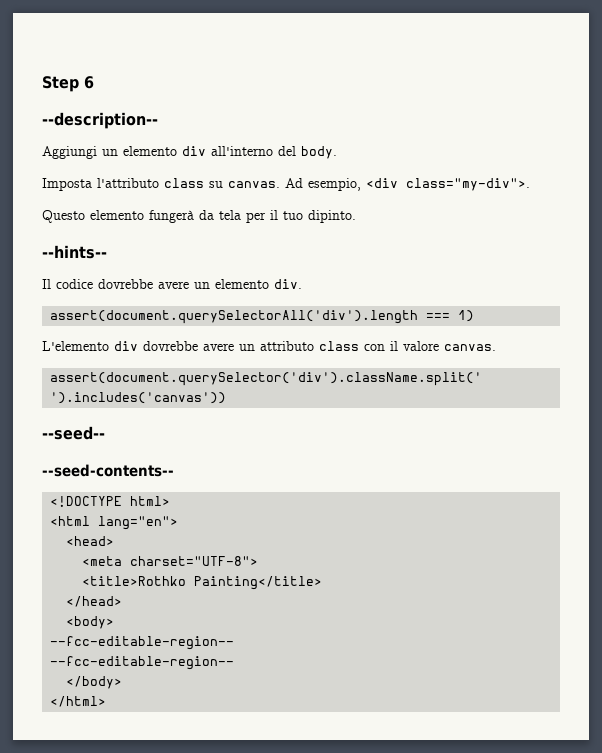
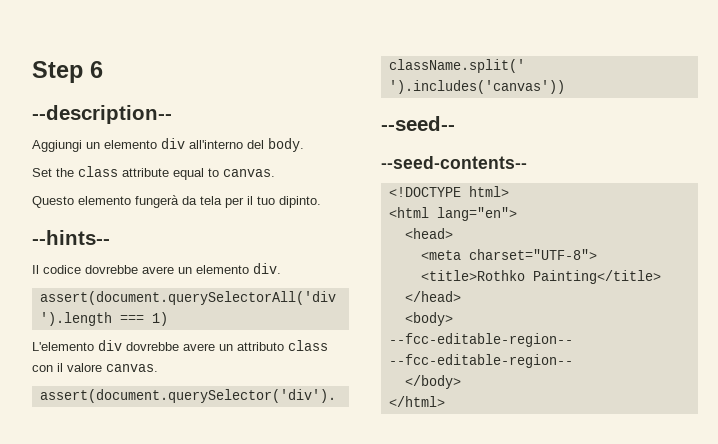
- Imposta l'attributo class su canvas. Ad esempio, <div class="my-div">.
+ Set the class attribute equal to canvas.

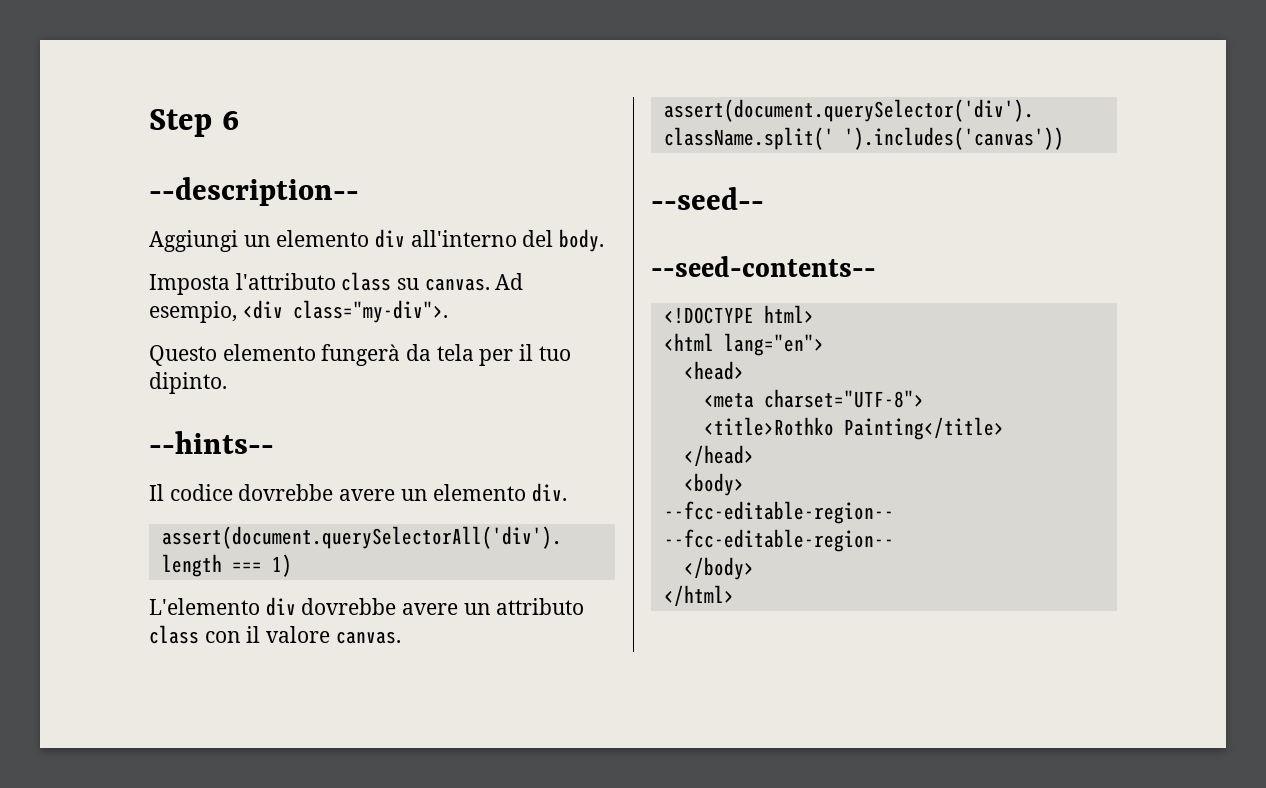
- Set the class attribute equal to canvas.
+ Imposta l'attributo class su canvas. Ad esempio, <div class="my-div">.

